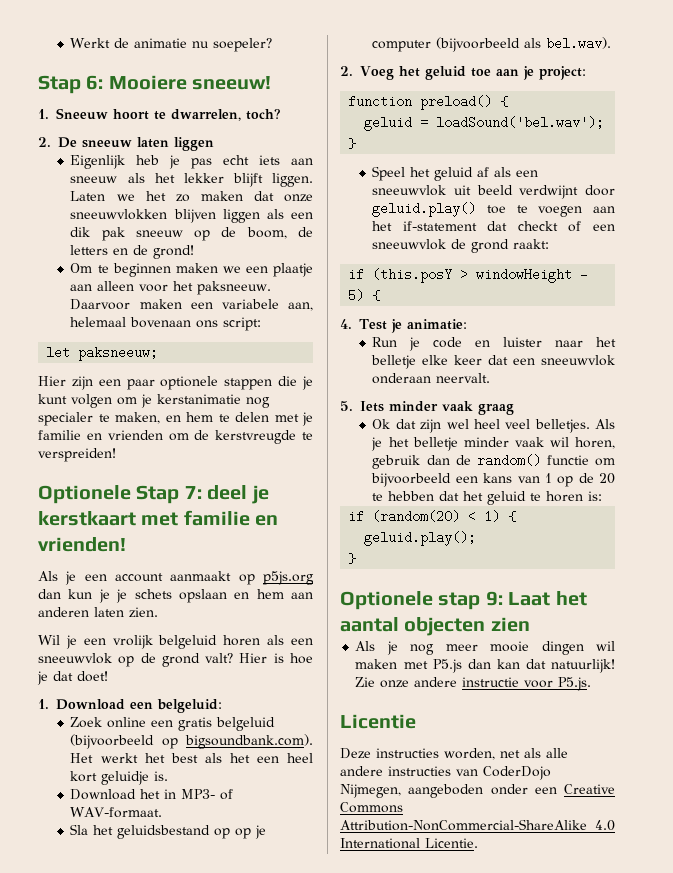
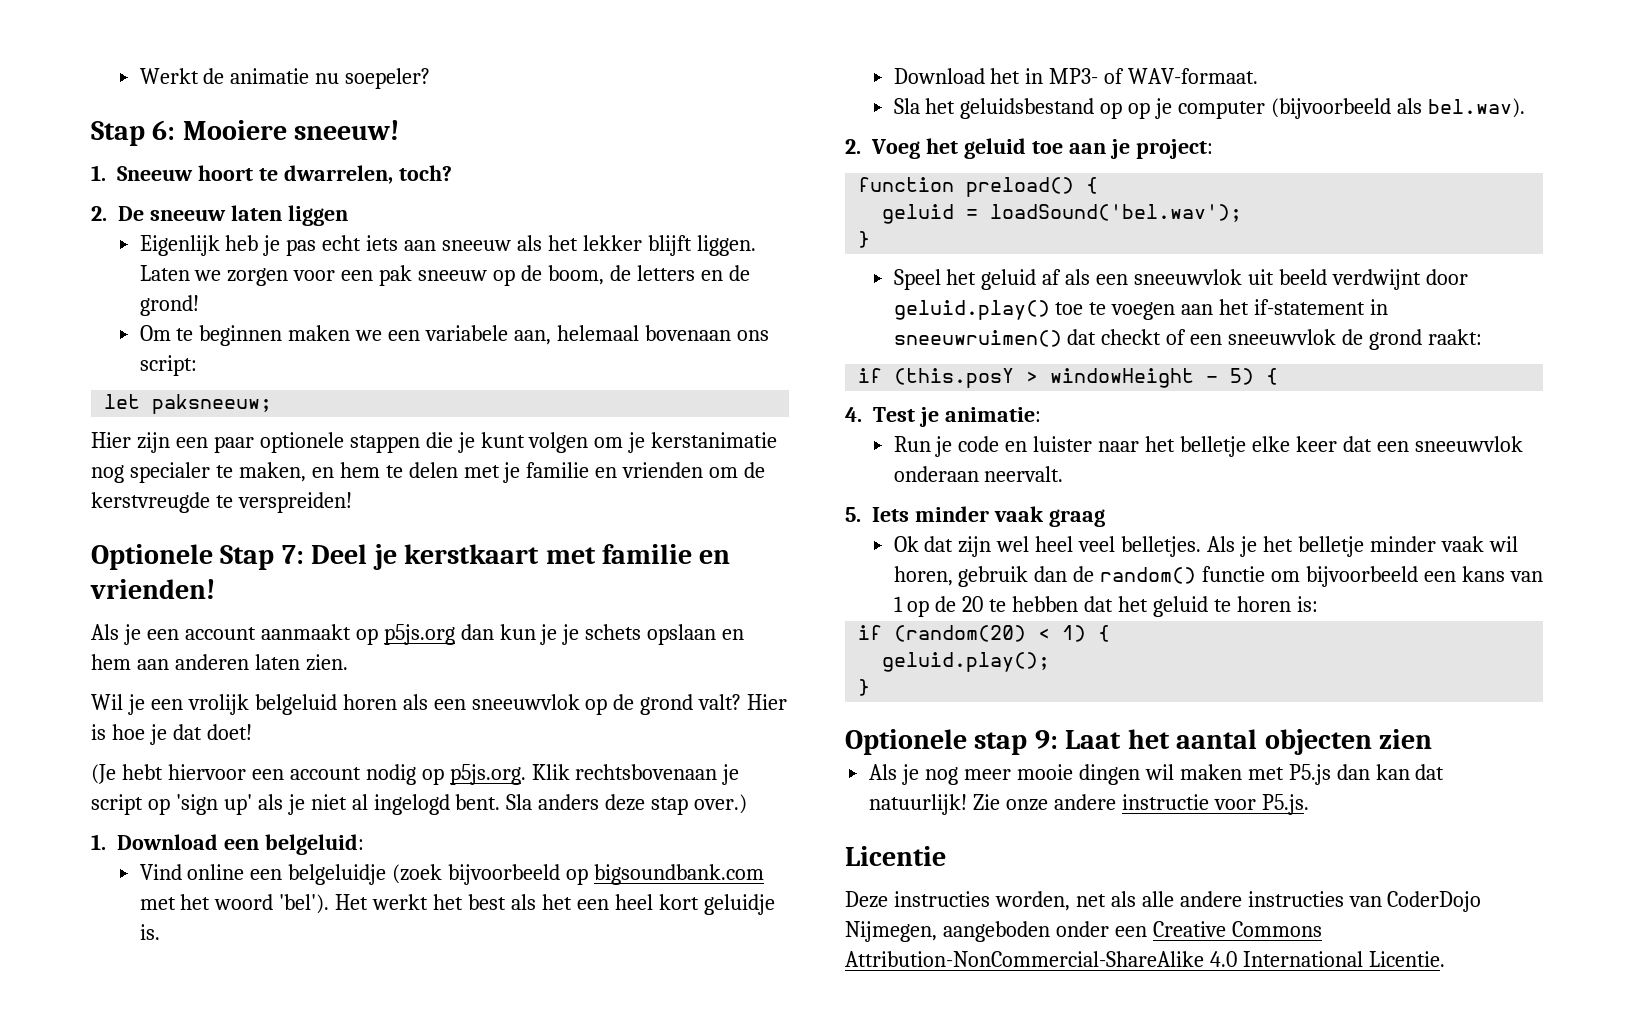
- Laten we het zo maken dat onze sneeuwvlokken blijven liggen als een dik pak sneeuw op de boom, de letters en de grond!
+ Laten we zorgen voor een pak sneeuw op de boom, de letters en de grond!
- Om te beginnen maken we een plaatje aan alleen voor het paksneeuw. Daarvoor maken een variabele aan, helemaal bovenaan ons script:
+ Om te beginnen maken we een variabele aan, helemaal bovenaan ons script:
- Optionele Stap 7: deel je kerstkaart met familie en vrienden!
+ Optionele Stap 7: Deel je kerstkaart met familie en vrienden!
+ (Je hebt hiervoor een account nodig op p5js.org. Klik rechtsbovenaan je script op 'sign up' als je niet al ingelogd bent. Sla anders deze stap over.)
- Zoek online een gratis belgeluid (bijvoorbeeld op bigsoundbank.com). Het werkt het best als het een heel kort geluidje is.
+ Vind online een belgeluidje (zoek bijvoorbeeld op bigsoundbank.com met het woord 'bel'). Het werkt het best als het een heel kort geluidje is.
- Speel het geluid af als een sneeuwvlok uit beeld verdwijnt door geluid.play() toe te voegen aan het if-statement dat checkt of een sneeuwvlok de grond raakt:
+ Speel het geluid af als een sneeuwvlok uit beeld verdwijnt door geluid.play() toe te voegen aan het if-statement in sneeuwruimen() dat checkt of een sneeuwvlok de grond raakt:

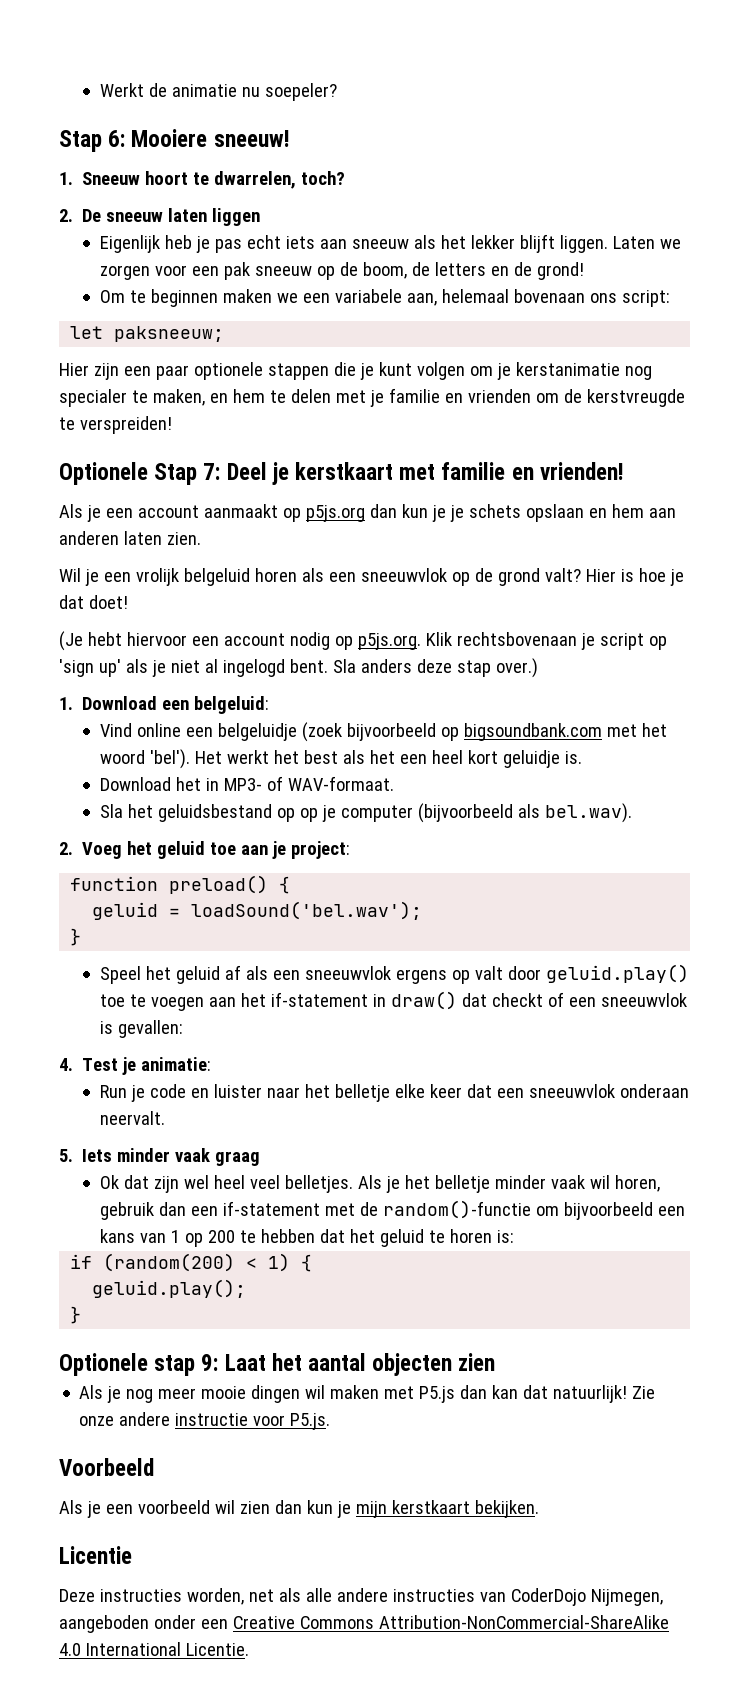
- Speel het geluid af als een sneeuwvlok uit beeld verdwijnt door geluid.play() toe te voegen aan het if-statement in sneeuwruimen() dat checkt of een sneeuwvlok de grond raakt:
- if (this.posY > windowHeight - 5) {
+ Speel het geluid af als een sneeuwvlok ergens op valt door geluid.play() toe te voegen aan het if-statement in draw() dat checkt of een sneeuwvlok is gevallen:
- Als je het belletje minder vaak wil horen, gebruik dan de random() functie om bijvoorbeeld een kans van 1 op de 20 te hebben dat het geluid te horen is:
+ Als je het belletje minder vaak wil horen, gebruik dan een if-statement met de random()-functie om bijvoorbeeld een kans van 1 op 200 te hebben dat het geluid te horen is:
- if (random(20) < 1) {
+ if (random(200) < 1) {
+ Voorbeeld
+ Als je een voorbeeld wil zien dan kun je mijn kerstkaart bekijken.

